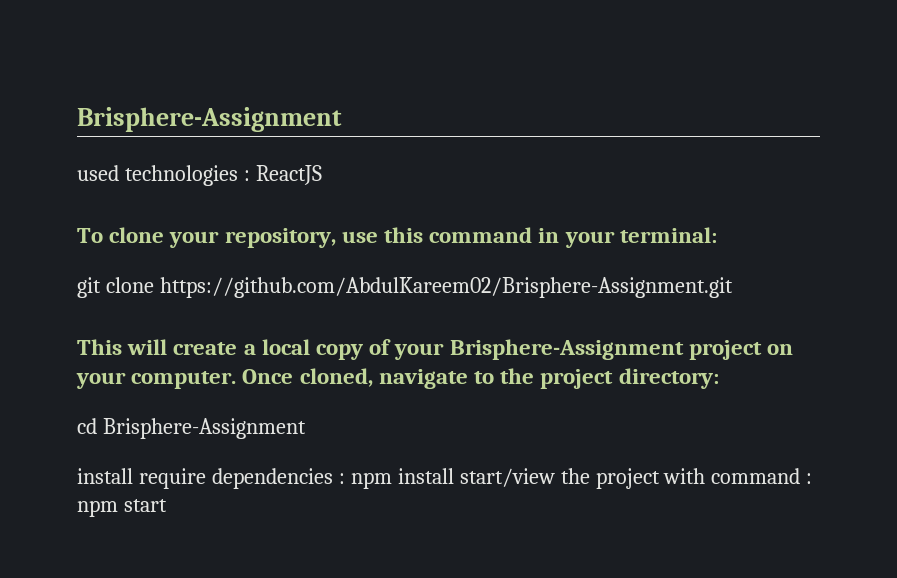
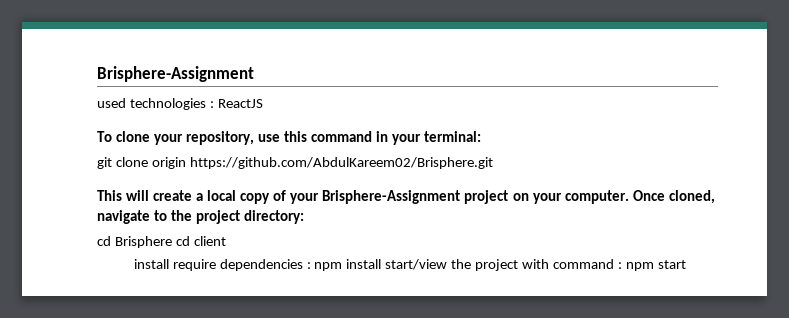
- git clone https://github.com/AbdulKareem02/Brisphere-Assignment.git
+ git clone origin https://github.com/AbdulKareem02/Brisphere.git
- cd Brisphere-Assignment
+ cd Brisphere cd client

